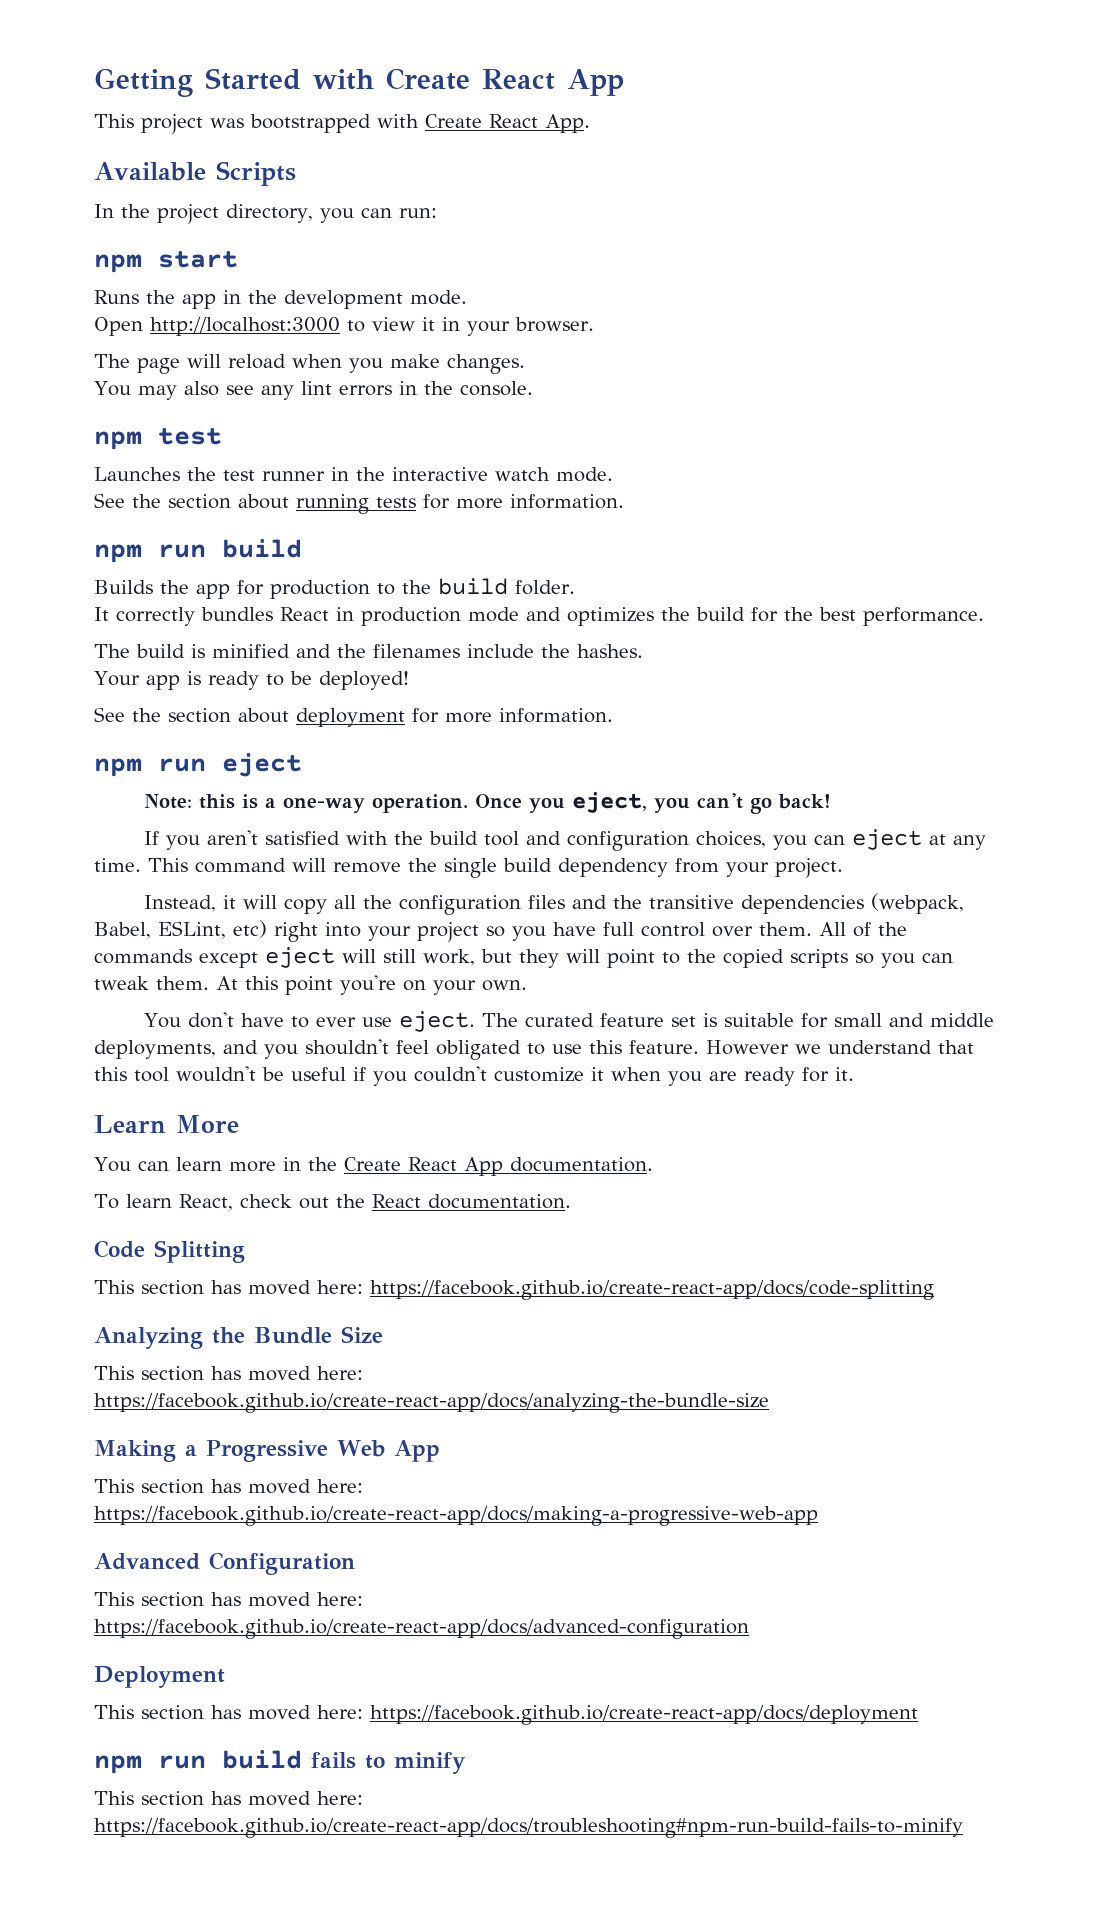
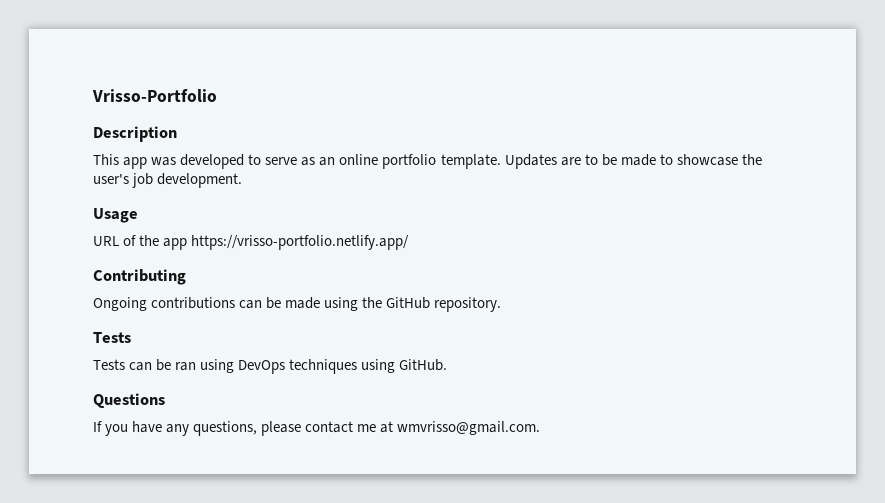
- Getting Started with Create React App
- This project was bootstrapped with Create React App.
- Available Scripts
- In the project directory, you can run:
- npm start
- Runs the app in the development mode.
- Open http://localhost:3000 to view it in your browser.
- The page will reload when you make changes.
- You may also see any lint errors in the console.
- npm test
- Launches the test runner in the interactive watch mode.
- See the section about running tests for more information.
- npm run build
- Builds the app for production to the build folder.
- It correctly bundles React in production mode and optimizes the build for the best performance.
- The build is minified and the filenames include the hashes.
- Your app is ready to be deployed!
- See the section about deployment for more information.
- npm run eject
- Note: this is a one-way operation. Once you eject, you can't go back!
- If you aren't satisfied with the build tool and configuration choices, you can eject at any time. This command will remove the single build dependency from your project.
- Instead, it will copy all the configuration files and the transitive dependencies (webpack, Babel, ESLint, etc) right into your project so you have full control over them. All of the commands except eject will still work, but they will point to the copied scripts so you can tweak them. At this point you're on your own.
- You don't have to ever use eject. The curated feature set is suitable for small and middle deployments, and you shouldn't feel obligated to use this feature. However we understand that this tool wouldn't be useful if you couldn't customize it when you are ready for it.
- Learn More
- You can learn more in the Create React App documentation.
- To learn React, check out the React documentation.
- Code Splitting
- This section has moved here: https://facebook.github.io/create-react-app/docs/code-splitting
- Analyzing the Bundle Size
- This section has moved here: https://facebook.github.io/create-react-app/docs/analyzing-the-bundle-size
- Making a Progressive Web App
- This section has moved here: https://facebook.github.io/create-react-app/docs/making-a-progressive-web-app
- Advanced Configuration
- This section has moved here: https://facebook.github.io/create-react-app/docs/advanced-configuration
- Deployment
- This section has moved here: https://facebook.github.io/create-react-app/docs/deployment
- npm run build fails to minify
- This section has moved here: https://facebook.github.io/create-react-app/docs/troubleshooting#npm-run-build-fails-to-minify
+ Vrisso-Portfolio
+ Description
+ This app was developed to serve as an online portfolio template. Updates are to be made to showcase the user's job development.
+ Usage
+ URL of the app https://vrisso-portfolio.netlify.app/
+ Contributing
+ Ongoing contributions can be made using the GitHub repository.
+ Tests
+ Tests can be ran using DevOps techniques using GitHub.
+ Questions
+ If you have any questions, please contact me at wmvrisso@gmail.com.

